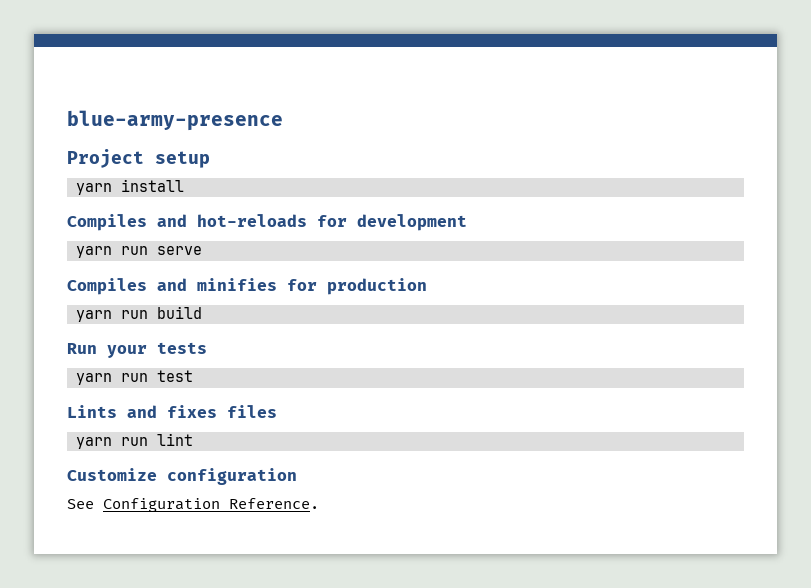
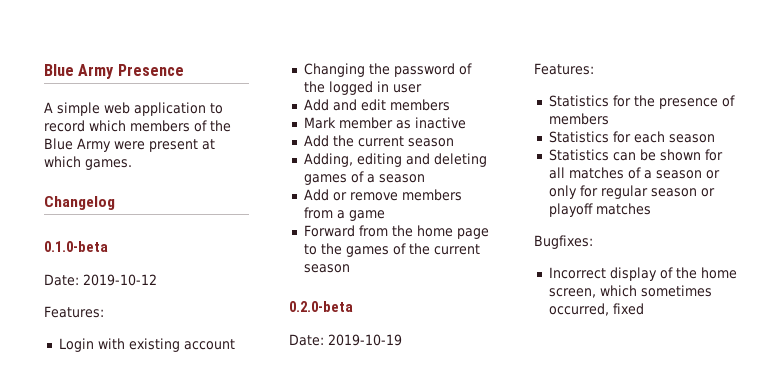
- blue-army-presence
- Project setup
- yarn install
- Compiles and hot-reloads for development
- yarn run serve
- Compiles and minifies for production
- yarn run build
- Run your tests
- yarn run test
- Lints and fixes files
- yarn run lint
- Customize configuration
- See Configuration Reference.
+ Blue Army Presence
+ A simple web application to record which members of the Blue Army were present at which games.
+ Changelog
+ 0.1.0-beta
+ Date: 2019-10-12
+ Features:
+ Login with existing account
+ Changing the password of the logged in user
+ Add and edit members
+ Mark member as inactive
+ Add the current season
+ Adding, editing and deleting games of a season
+ Add or remove members from a game
+ Forward from the home page to the games of the current season
+ 0.2.0-beta
+ Date: 2019-10-19
+ Features:
+ Statistics for the presence of members
+ Statistics for each season
+ Statistics can be shown for all matches of a season or only for regular season or playoff matches
+ Bugfixes:
+ Incorrect display of the home screen, which sometimes occurred, fixed

